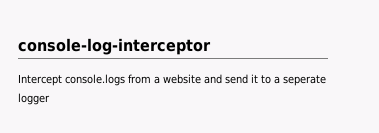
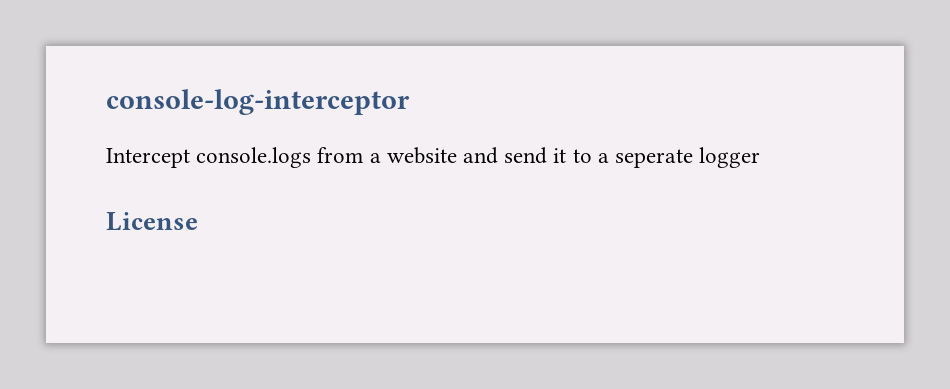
+ License

